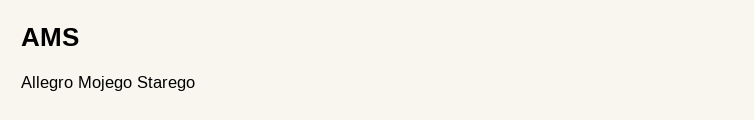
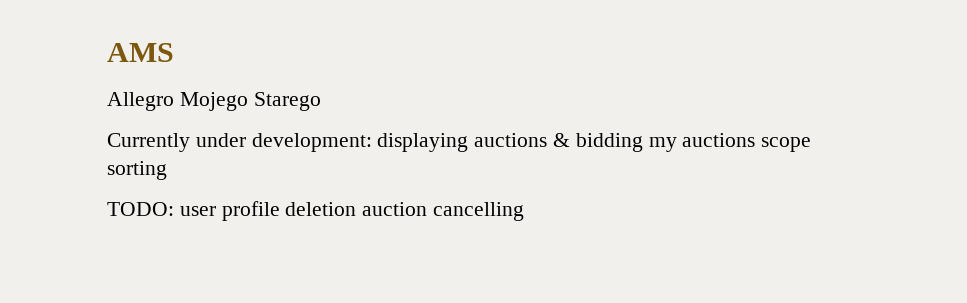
+ Currently under development: displaying auctions & bidding my auctions scope sorting
+ TODO: user profile deletion auction cancelling

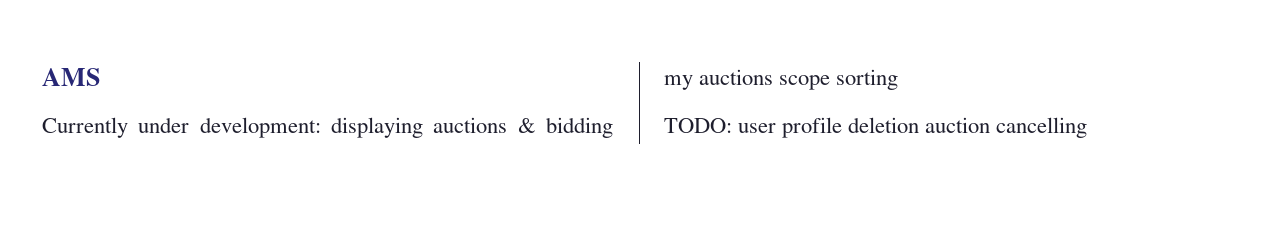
- Allegro Mojego Starego

